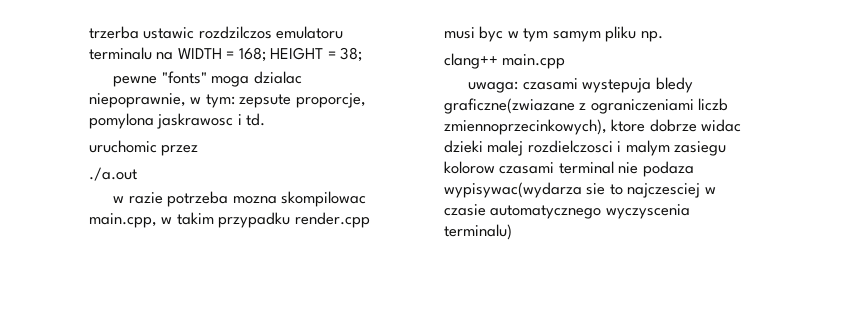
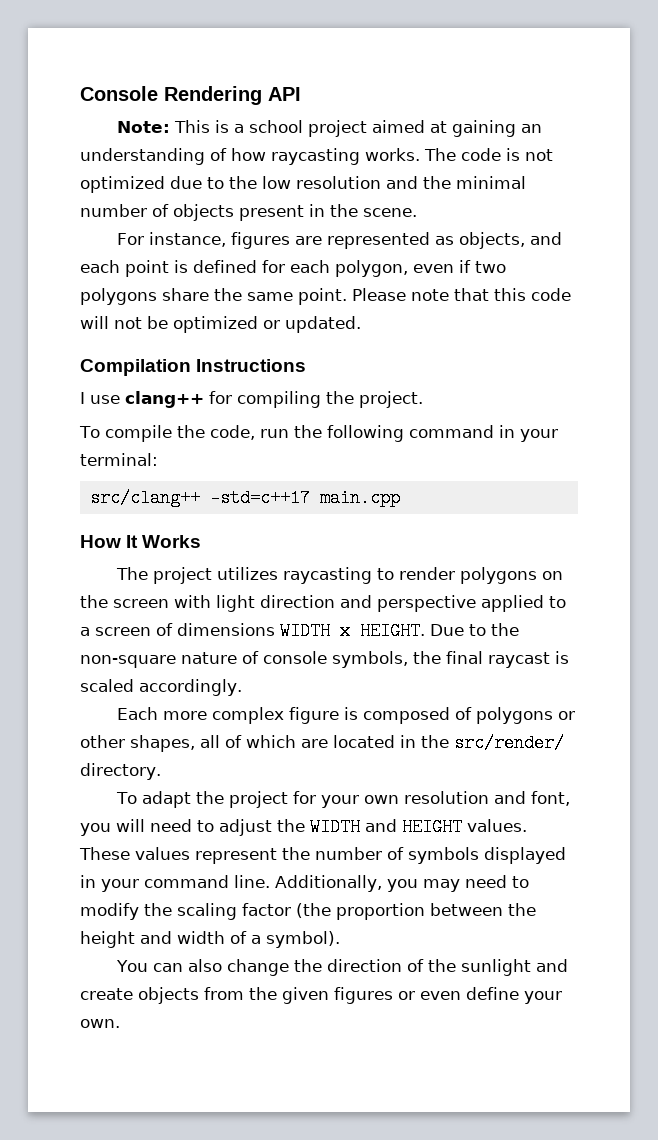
- trzerba ustawic rozdzilczos emulatoru terminalu na WIDTH = 168; HEIGHT = 38;
- pewne "fonts" moga dzialac niepoprawnie, w tym: zepsute proporcje, pomylona jaskrawosc i td.
- uruchomic przez
- ./a.out
- w razie potrzeba mozna skompilowac main.cpp, w takim przypadku render.cpp musi byc w tym samym pliku np.
- clang++ main.cpp
- uwaga: czasami wystepuja bledy graficzne(zwiazane z ograniczeniami liczb zmiennoprzecinkowych), ktore dobrze widac dzieki malej rozdielczosci i malym zasiegu kolorow czasami terminal nie podaza wypisywac(wydarza sie to najczesciej w czasie automatycznego wyczyscenia terminalu)
+ Console Rendering API
+ Note: This is a school project aimed at gaining an understanding of how raycasting works. The code is not optimized due to the low resolution and the minimal number of objects present in the scene.
+ For instance, figures are represented as objects, and each point is defined for each polygon, even if two polygons share the same point. Please note that this code will not be optimized or updated.
+ Compilation Instructions
+ I use clang++ for compiling the project.
+ To compile the code, run the following command in your terminal:
+ src/clang++ -std=c++17 main.cpp
+ How It Works
+ The project utilizes raycasting to render polygons on the screen with light direction and perspective applied to a screen of dimensions WIDTH x HEIGHT. Due to the non-square nature of console symbols, the final raycast is scaled accordingly.
+ Each more complex figure is composed of polygons or other shapes, all of which are located in the src/render/ directory.
+ To adapt the project for your own resolution and font, you will need to adjust the WIDTH and HEIGHT values. These values represent the number of symbols displayed in your command line. Additionally, you may need to modify the scaling factor (the proportion between the height and width of a symbol).
+ You can also change the direction of the sunlight and create objects from the given figures or even define your own.

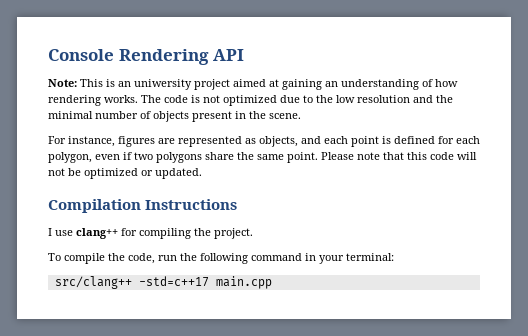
- Note: This is a school project aimed at gaining an understanding of how raycasting works.
+ Note: This is an uniwersity project aimed at gaining an understanding of how rendering works.
- How It Works
- The project utilizes raycasting to render polygons on the screen with light direction and perspective applied to a screen of dimensions WIDTH x HEIGHT. Due to the non-square nature of console symbols, the final raycast is scaled accordingly.
- Each more complex figure is composed of polygons or other shapes, all of which are located in the src/render/ directory.
- To adapt the project for your own resolution and font, you will need to adjust the WIDTH and HEIGHT values. These values represent the number of symbols displayed in your command line. Additionally, you may need to modify the scaling factor (the proportion between the height and width of a symbol).
- You can also change the direction of the sunlight and create objects from the given figures or even define your own.

